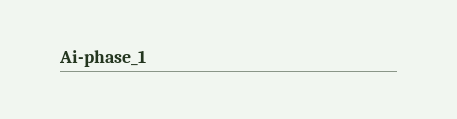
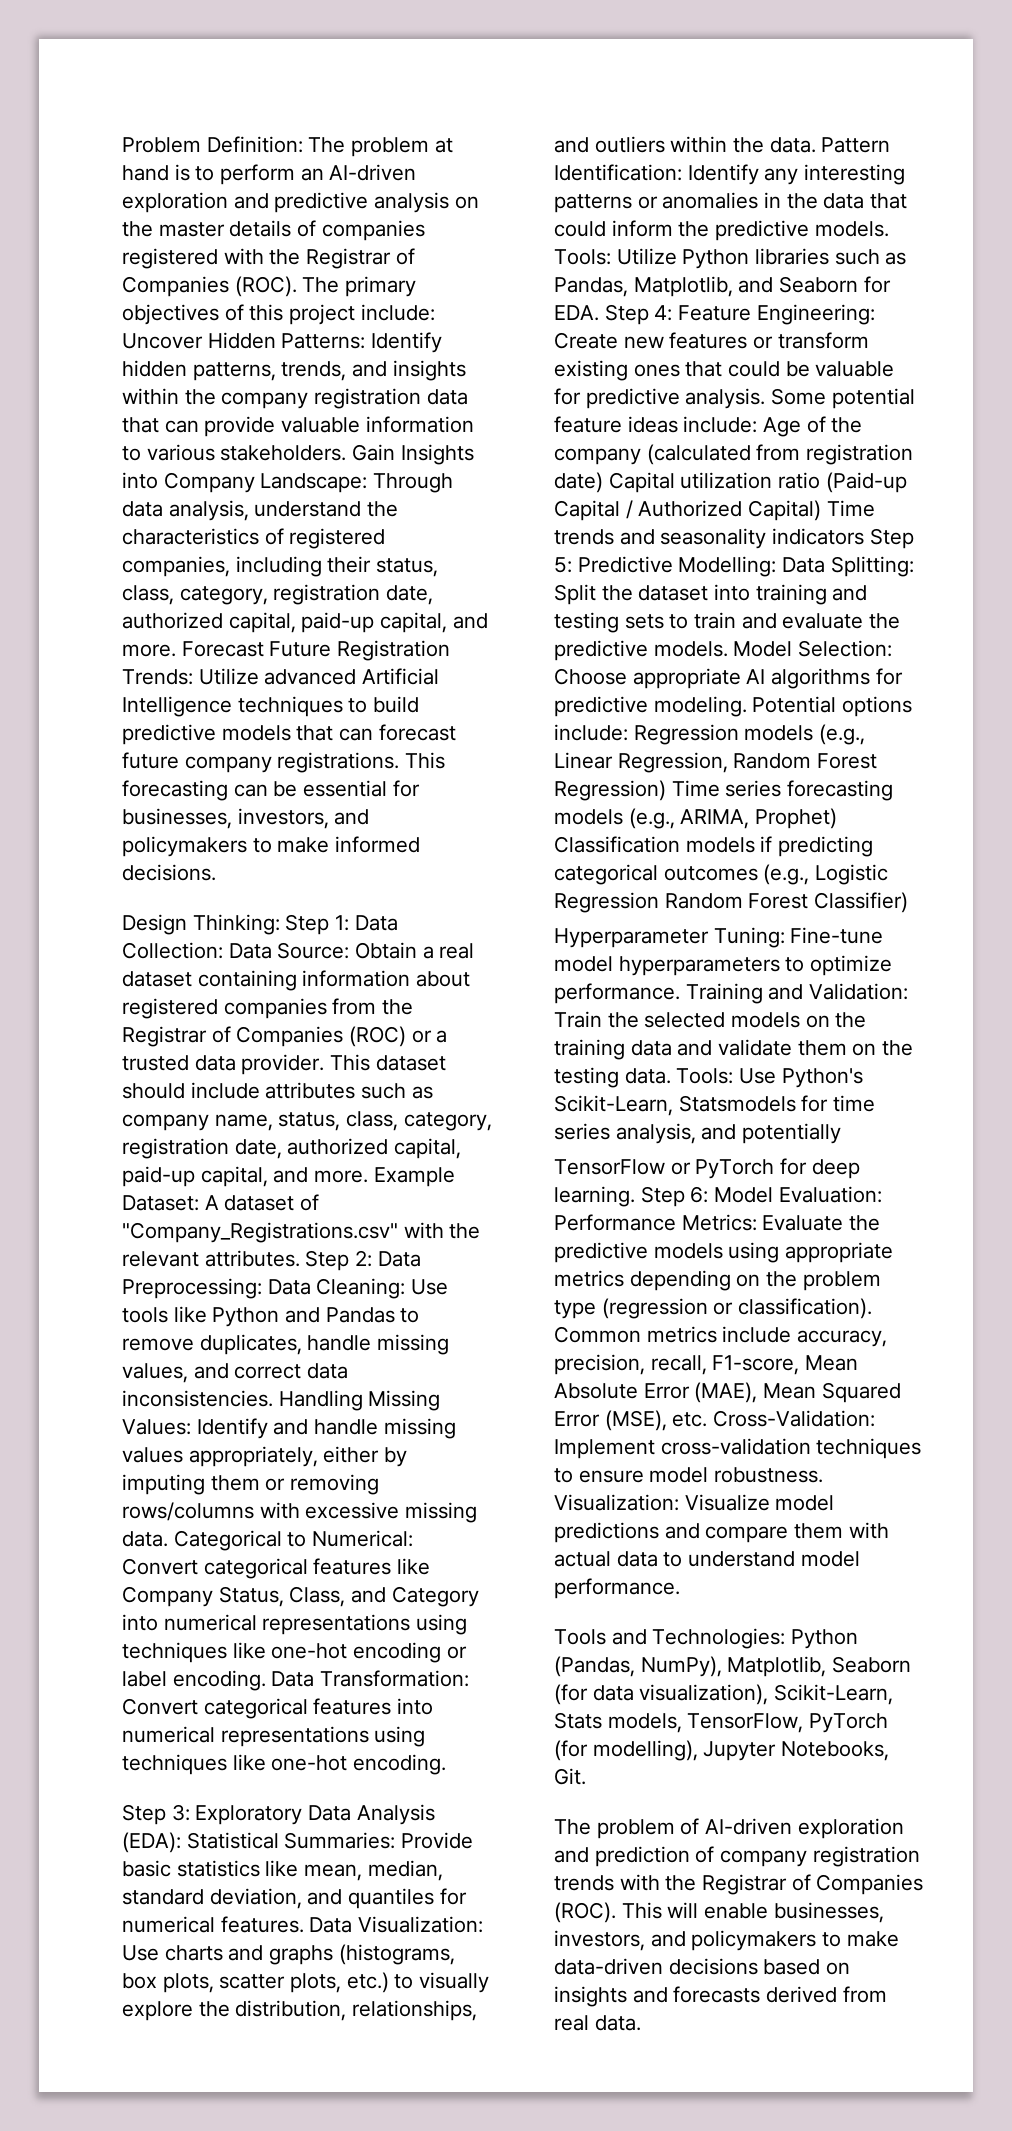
- Ai-phase_1
+ Problem Definition: The problem at hand is to perform an AI-driven exploration and predictive analysis on the master details of companies registered with the Registrar of Companies (ROC). The primary objectives of this project include: Uncover Hidden Patterns: Identify hidden patterns, trends, and insights within the company registration data that can provide valuable information to various stakeholders. Gain Insights into Company Landscape: Through data analysis, understand the characteristics of registered companies, including their status, class, category, registration date, authorized capital, paid-up capital, and more. Forecast Future Registration Trends: Utilize advanced Artificial Intelligence techniques to build predictive models that can forecast future company registrations. This forecasting can be essential for businesses, investors, and policymakers to make informed decisions.
+ Design Thinking: Step 1: Data Collection: Data Source: Obtain a real dataset containing information about registered companies from the Registrar of Companies (ROC) or a trusted data provider. This dataset should include attributes such as company name, status, class, category, registration date, authorized capital, paid-up capital, and more. Example Dataset: A dataset of "Company_Registrations.csv" with the relevant attributes. Step 2: Data Preprocessing: Data Cleaning: Use tools like Python and Pandas to remove duplicates, handle missing values, and correct data inconsistencies. Handling Missing Values: Identify and handle missing values appropriately, either by imputing them or removing rows/columns with excessive missing data. Categorical to Numerical: Convert categorical features like Company Status, Class, and Category into numerical representations using techniques like one-hot encoding or label encoding. Data Transformation: Convert categorical features into numerical representations using techniques like one-hot encoding.
+ Step 3: Exploratory Data Analysis (EDA): Statistical Summaries: Provide basic statistics like mean, median, standard deviation, and quantiles for numerical features. Data Visualization: Use charts and graphs (histograms, box plots, scatter plots, etc.) to visually explore the distribution, relationships, and outliers within the data. Pattern Identification: Identify any interesting patterns or anomalies in the data that could inform the predictive models. Tools: Utilize Python libraries such as Pandas, Matplotlib, and Seaborn for EDA. Step 4: Feature Engineering: Create new features or transform existing ones that could be valuable for predictive analysis. Some potential feature ideas include: Age of the company (calculated from registration date) Capital utilization ratio (Paid-up Capital / Authorized Capital) Time trends and seasonality indicators Step 5: Predictive Modelling: Data Splitting: Split the dataset into training and testing sets to train and evaluate the predictive models. Model Selection: Choose appropriate AI algorithms for predictive modeling. Potential options include: Regression models (e.g., Linear Regression, Random Forest Regression) Time series forecasting models (e.g., ARIMA, Prophet) Classification models if predicting categorical outcomes (e.g., Logistic Regression Random Forest Classifier)
+ Hyperparameter Tuning: Fine-tune model hyperparameters to optimize performance. Training and Validation: Train the selected models on the training data and validate them on the testing data. Tools: Use Python's Scikit-Learn, Statsmodels for time series analysis, and potentially
+ TensorFlow or PyTorch for deep learning. Step 6: Model Evaluation: Performance Metrics: Evaluate the predictive models using appropriate metrics depending on the problem type (regression or classification). Common metrics include accuracy, precision, recall, F1-score, Mean Absolute Error (MAE), Mean Squared Error (MSE), etc. Cross-Validation: Implement cross-validation techniques to ensure model robustness. Visualization: Visualize model predictions and compare them with actual data to understand model performance.
+ Tools and Technologies: Python (Pandas, NumPy), Matplotlib, Seaborn (for data visualization), Scikit-Learn, Stats models, TensorFlow, PyTorch (for modelling), Jupyter Notebooks, Git.
+ The problem of AI-driven exploration and prediction of company registration trends with the Registrar of Companies (ROC). This will enable businesses, investors, and policymakers to make data-driven decisions based on insights and forecasts derived from real data.

